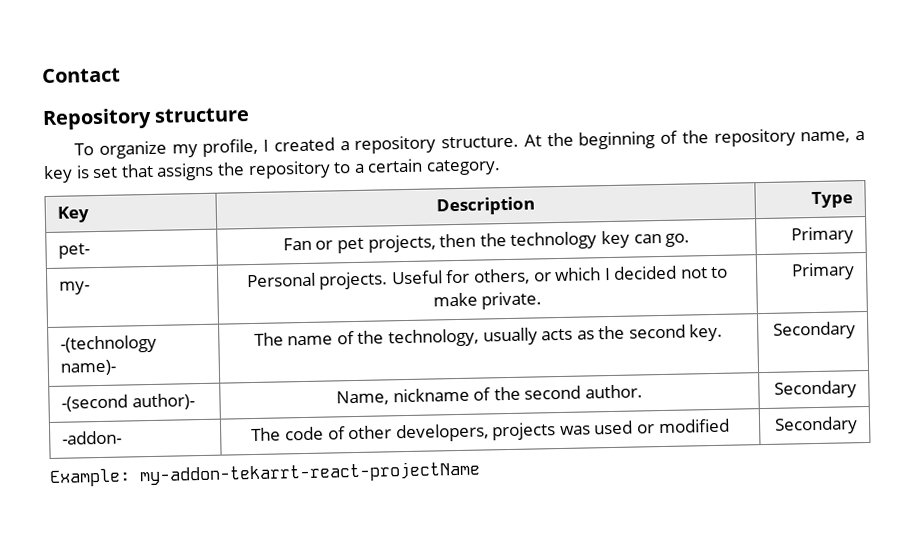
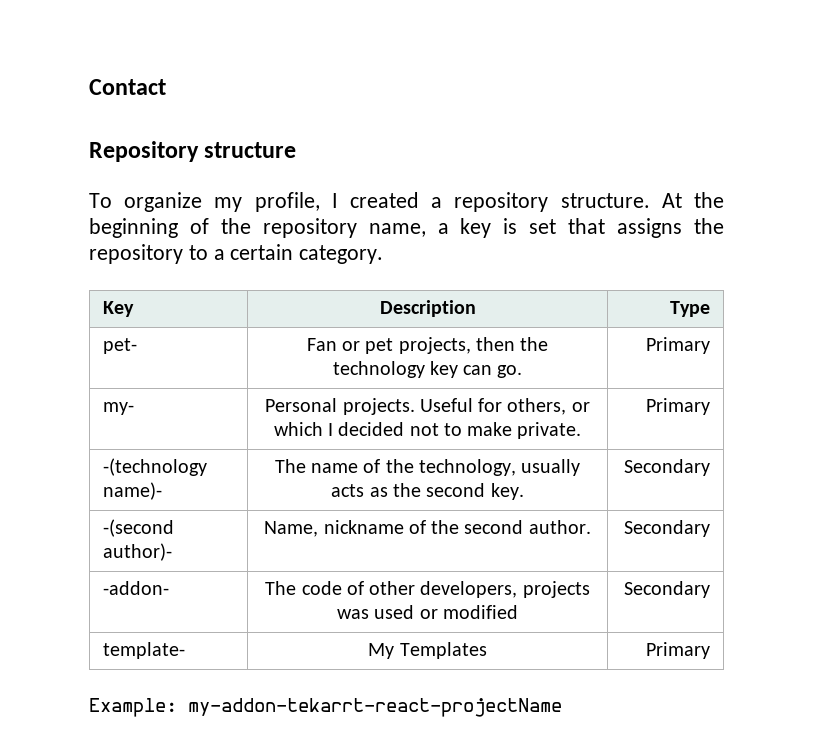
+ template- | My Templates | Primary

